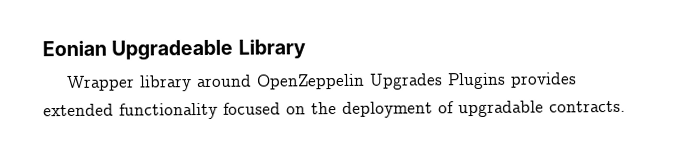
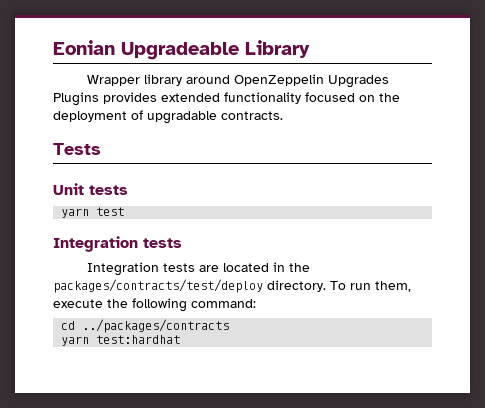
+ Tests
+ Unit tests
+ yarn test
+ Integration tests
+ Integration tests are located in the packages/contracts/test/deploy directory. To run them, execute the following command:
+ cd ../packages/contracts
+ yarn test:hardhat

